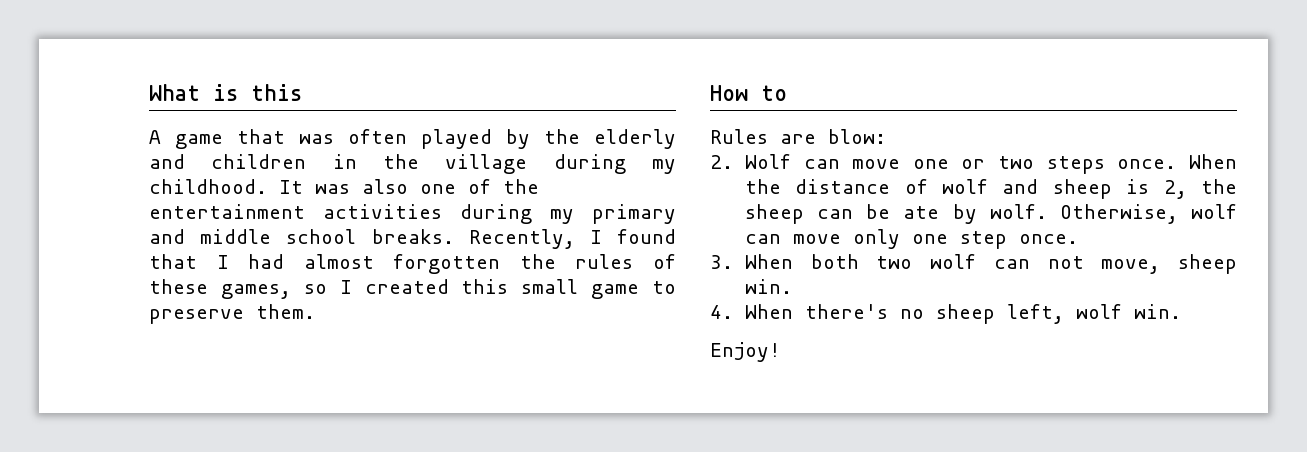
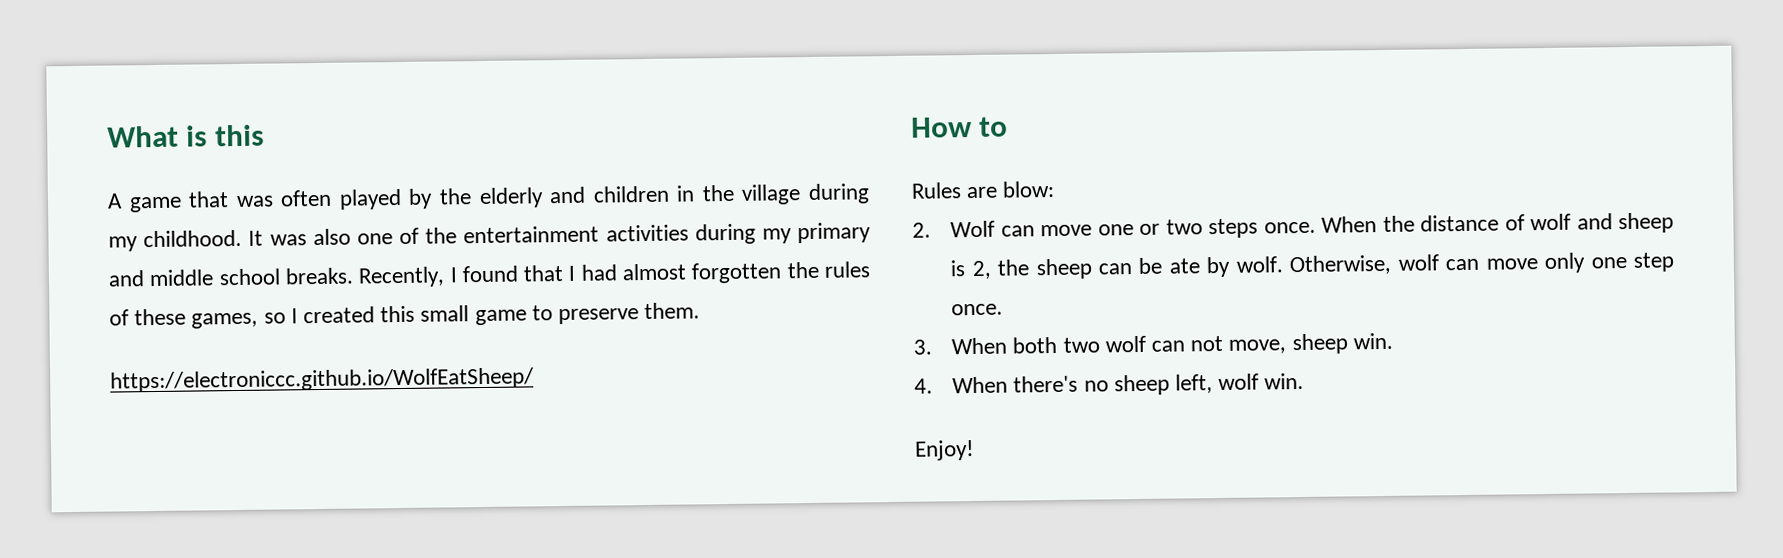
+ https://electroniccc.github.io/WolfEatSheep/

